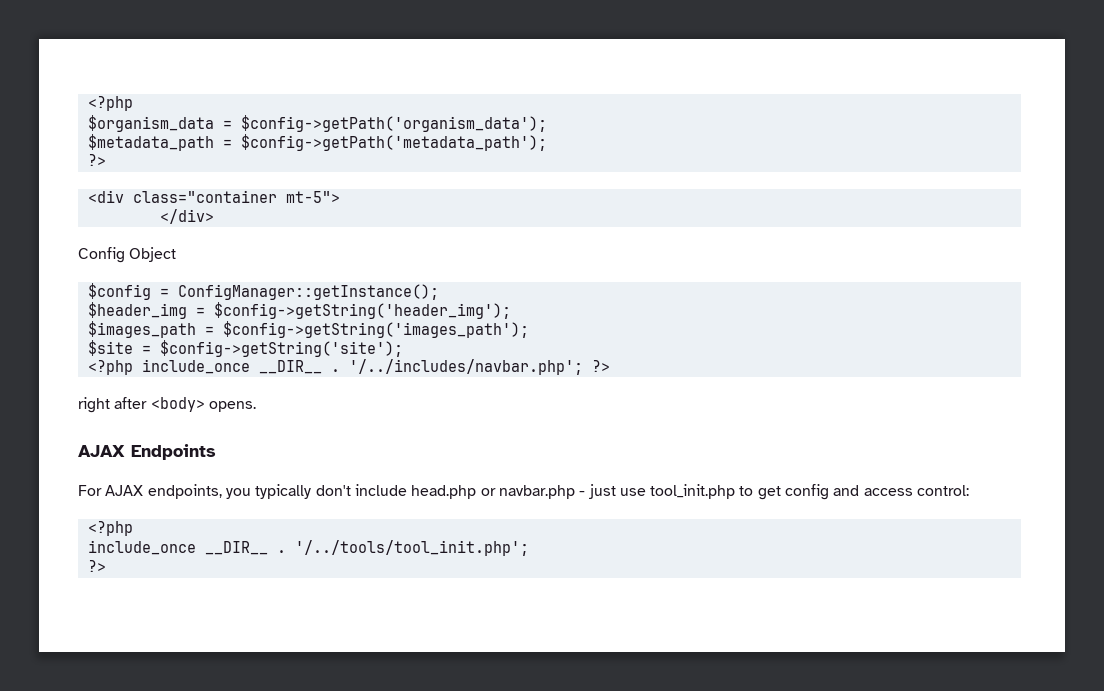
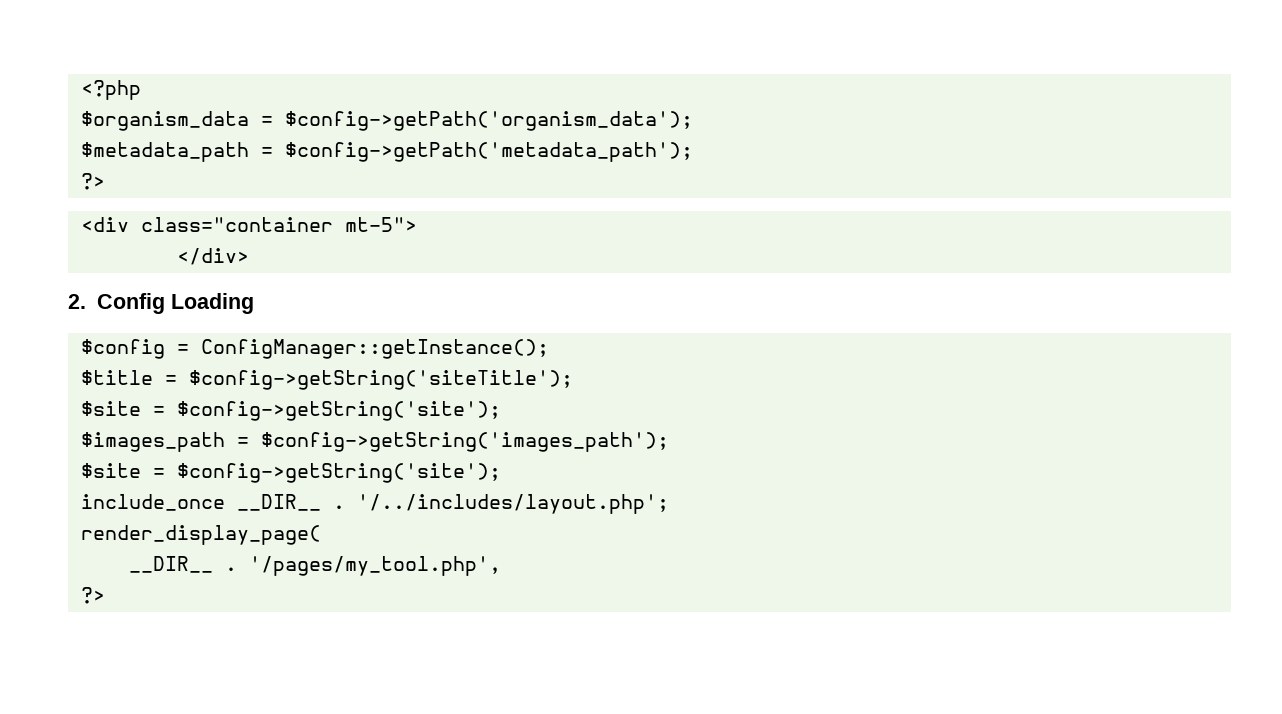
- Config Object
+ 2. Config Loading
- $header_img = $config->getString('header_img');
+ $title = $config->getString('siteTitle');
+ $site = $config->getString('site');
- <?php include_once __DIR__ . '/../includes/navbar.php'; ?>
- right after <body> opens.
- AJAX Endpoints
- For AJAX endpoints, you typically don't include head.php or navbar.php - just use tool_init.php to get config and access control:
- <?php
- include_once __DIR__ . '/../tools/tool_init.php';
+ include_once __DIR__ . '/../includes/layout.php';
+ render_display_page(
+ __DIR__ . '/pages/my_tool.php',

